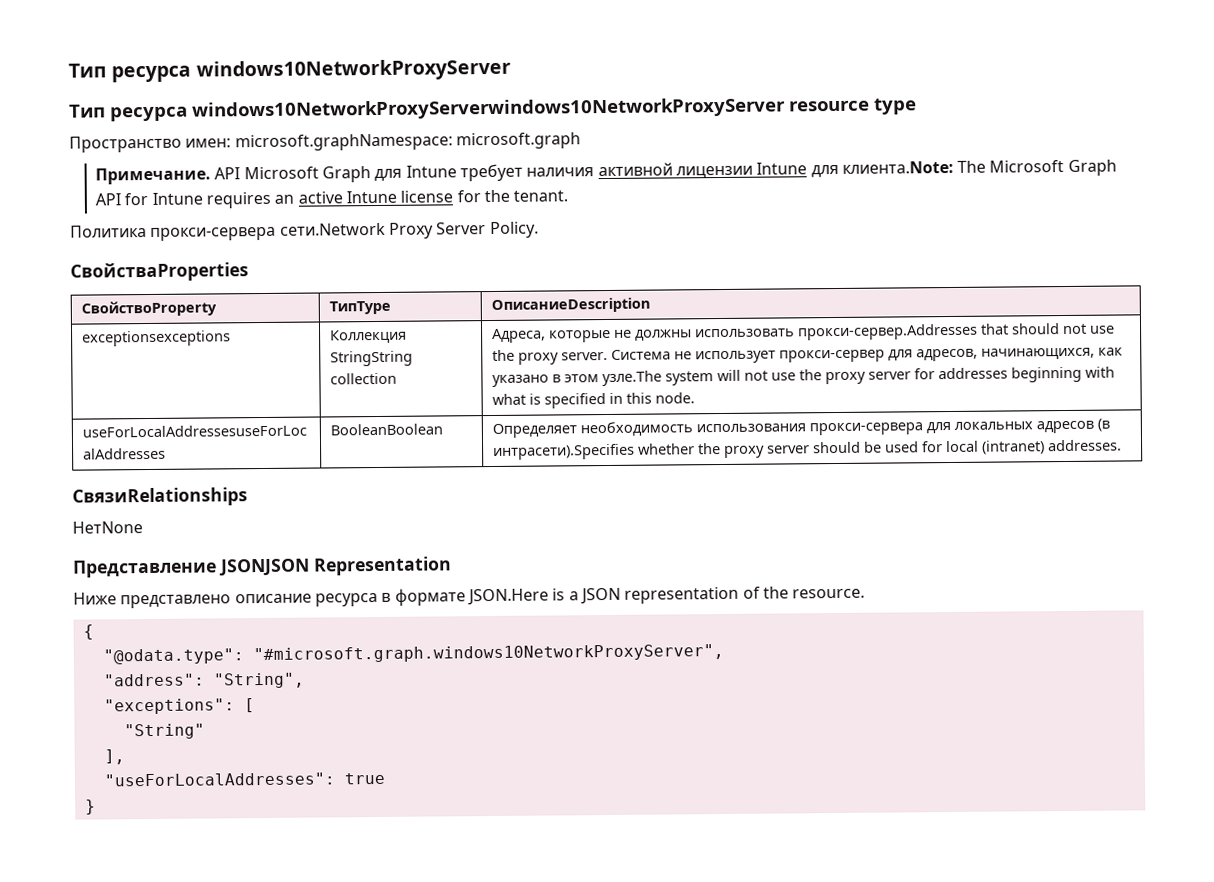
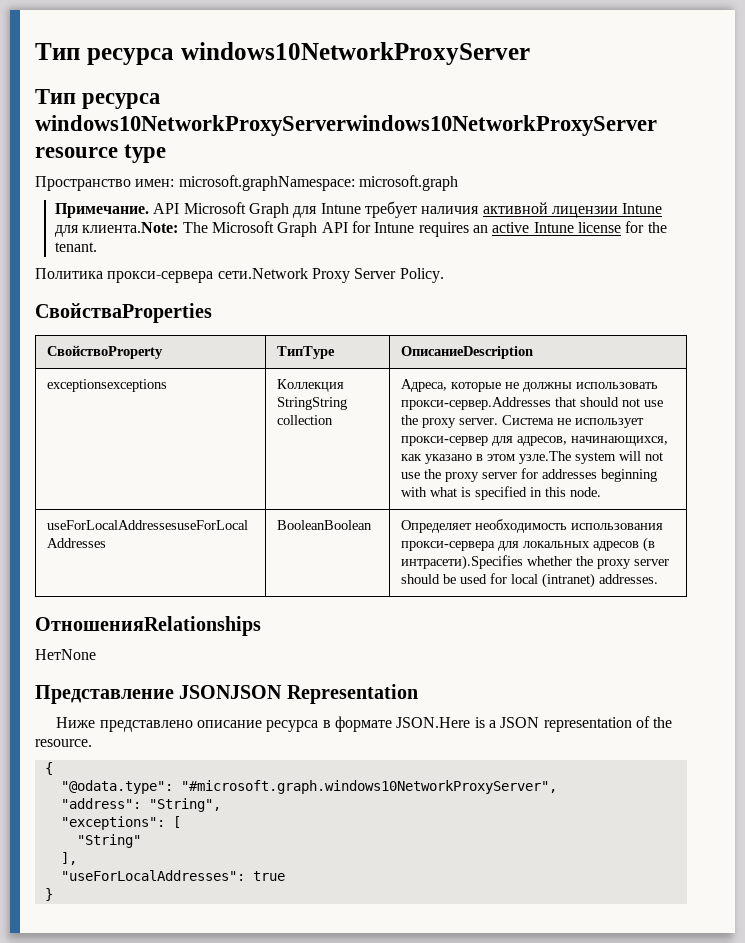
- СвязиRelationships
+ ОтношенияRelationships

